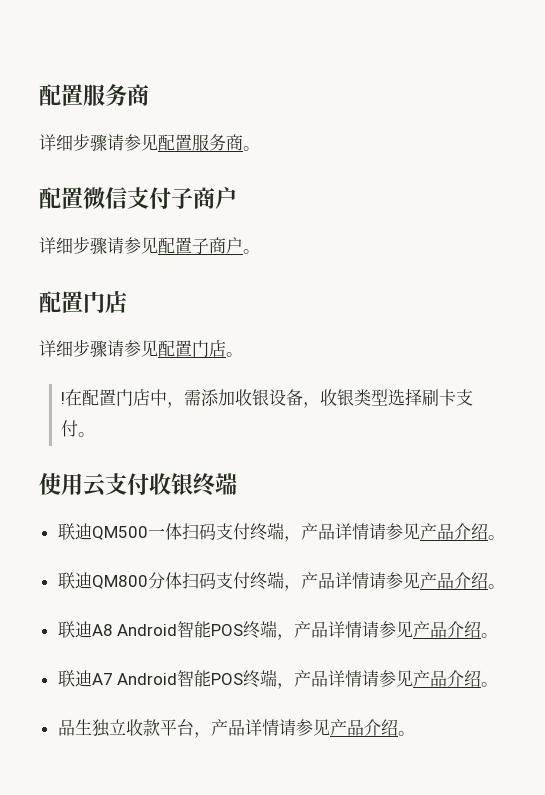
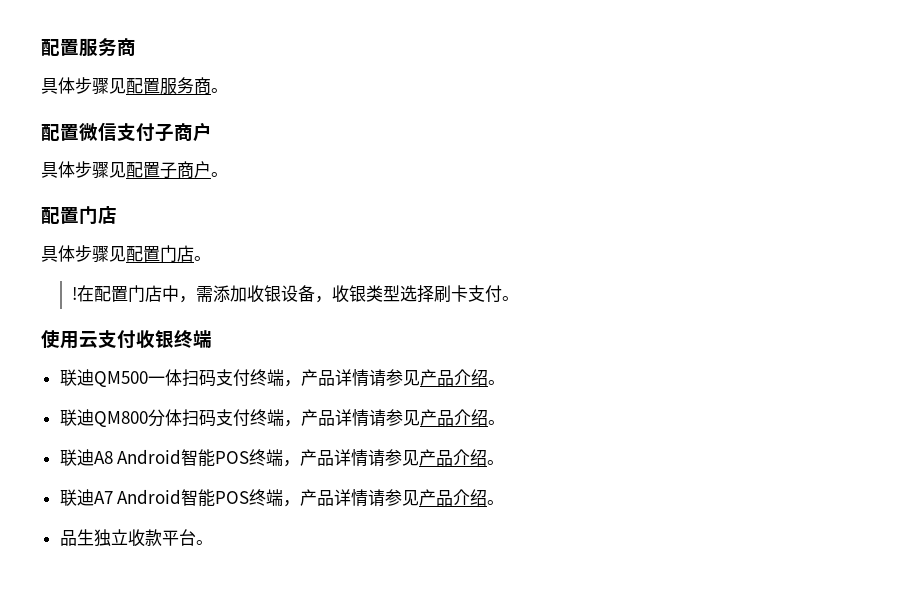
- 详细步骤请参见配置服务商。
+ 具体步骤见配置服务商。
- 详细步骤请参见配置子商户。
+ 具体步骤见配置子商户。
- 详细步骤请参见配置门店。
+ 具体步骤见配置门店。
- 品生独立收款平台，产品详情请参见产品介绍。
+ 品生独立收款平台。

